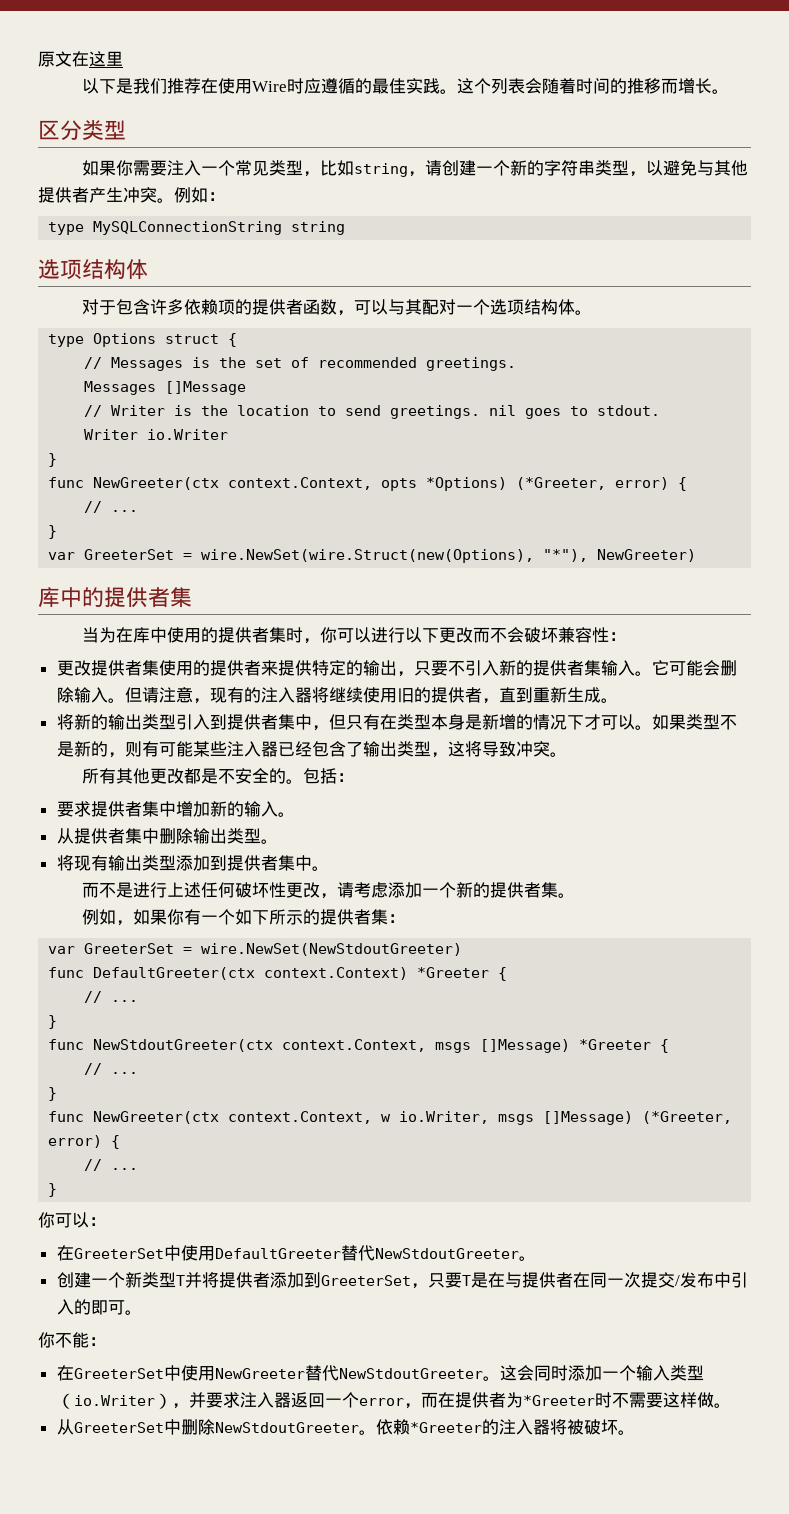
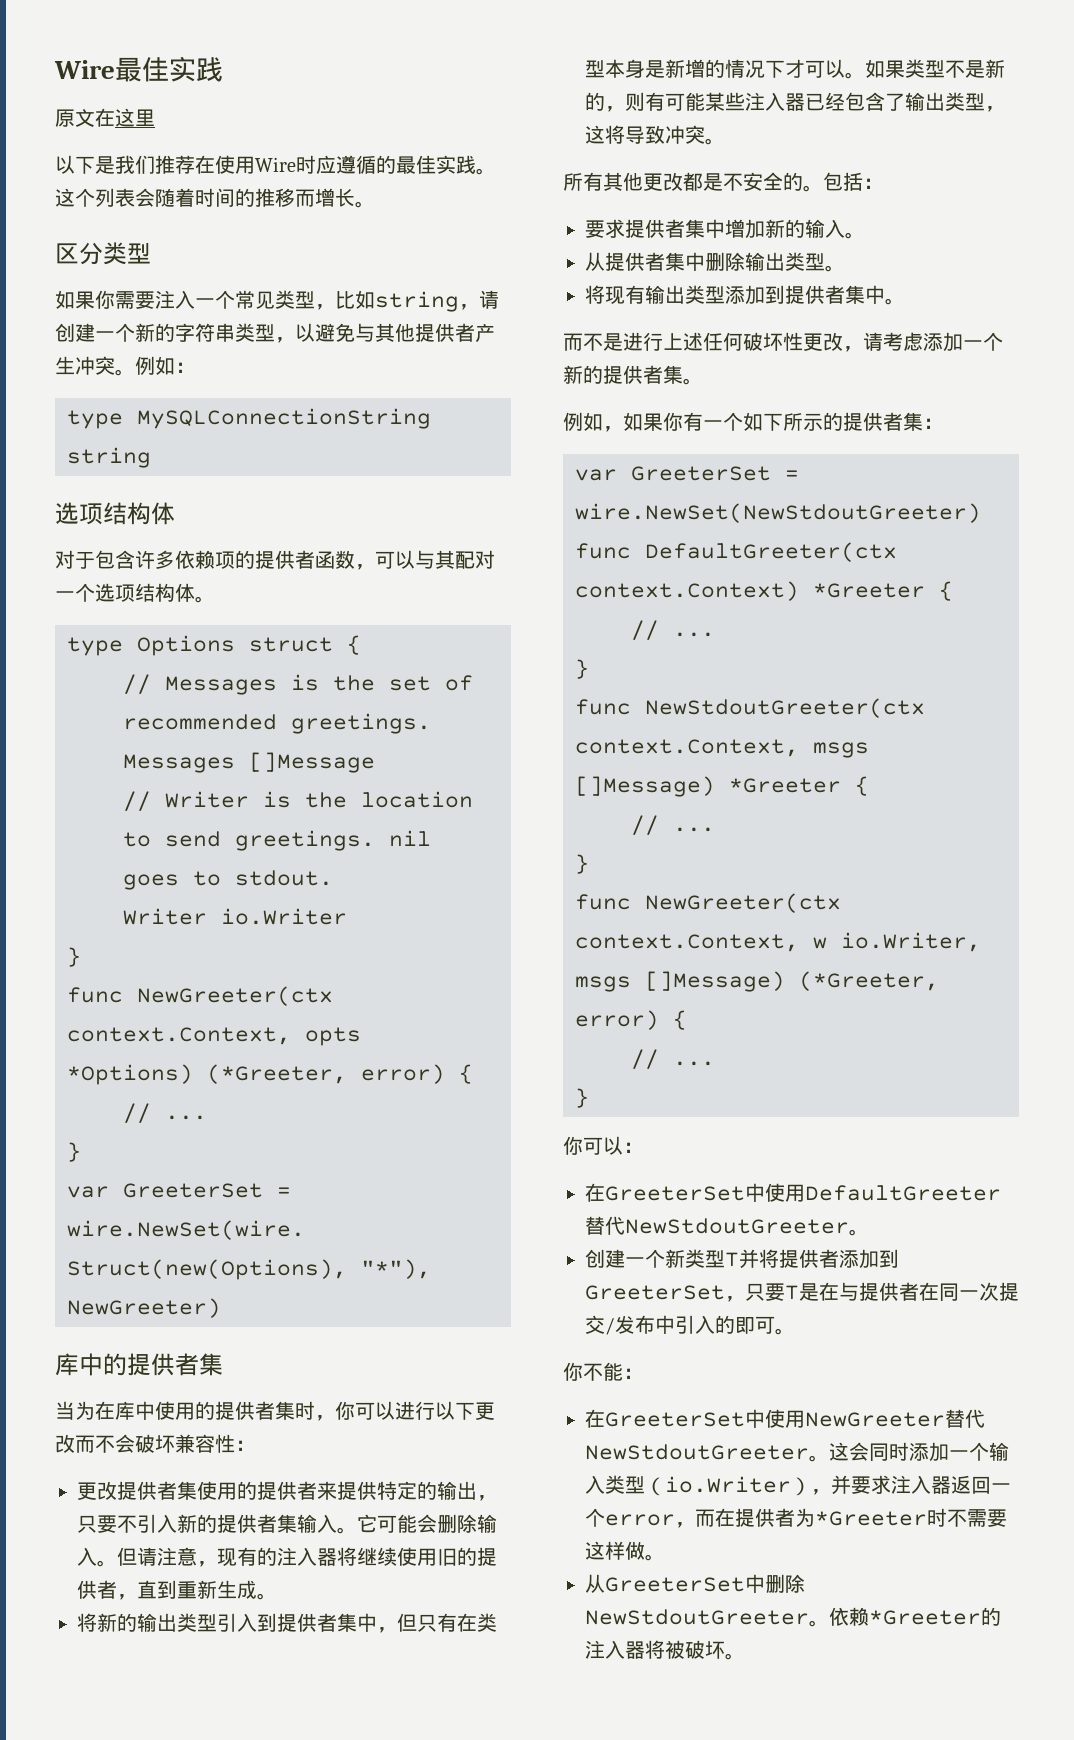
+ Wire最佳实践

